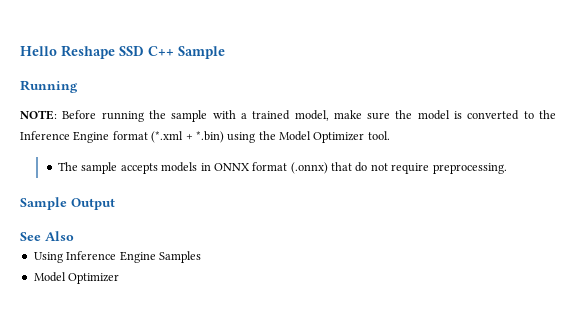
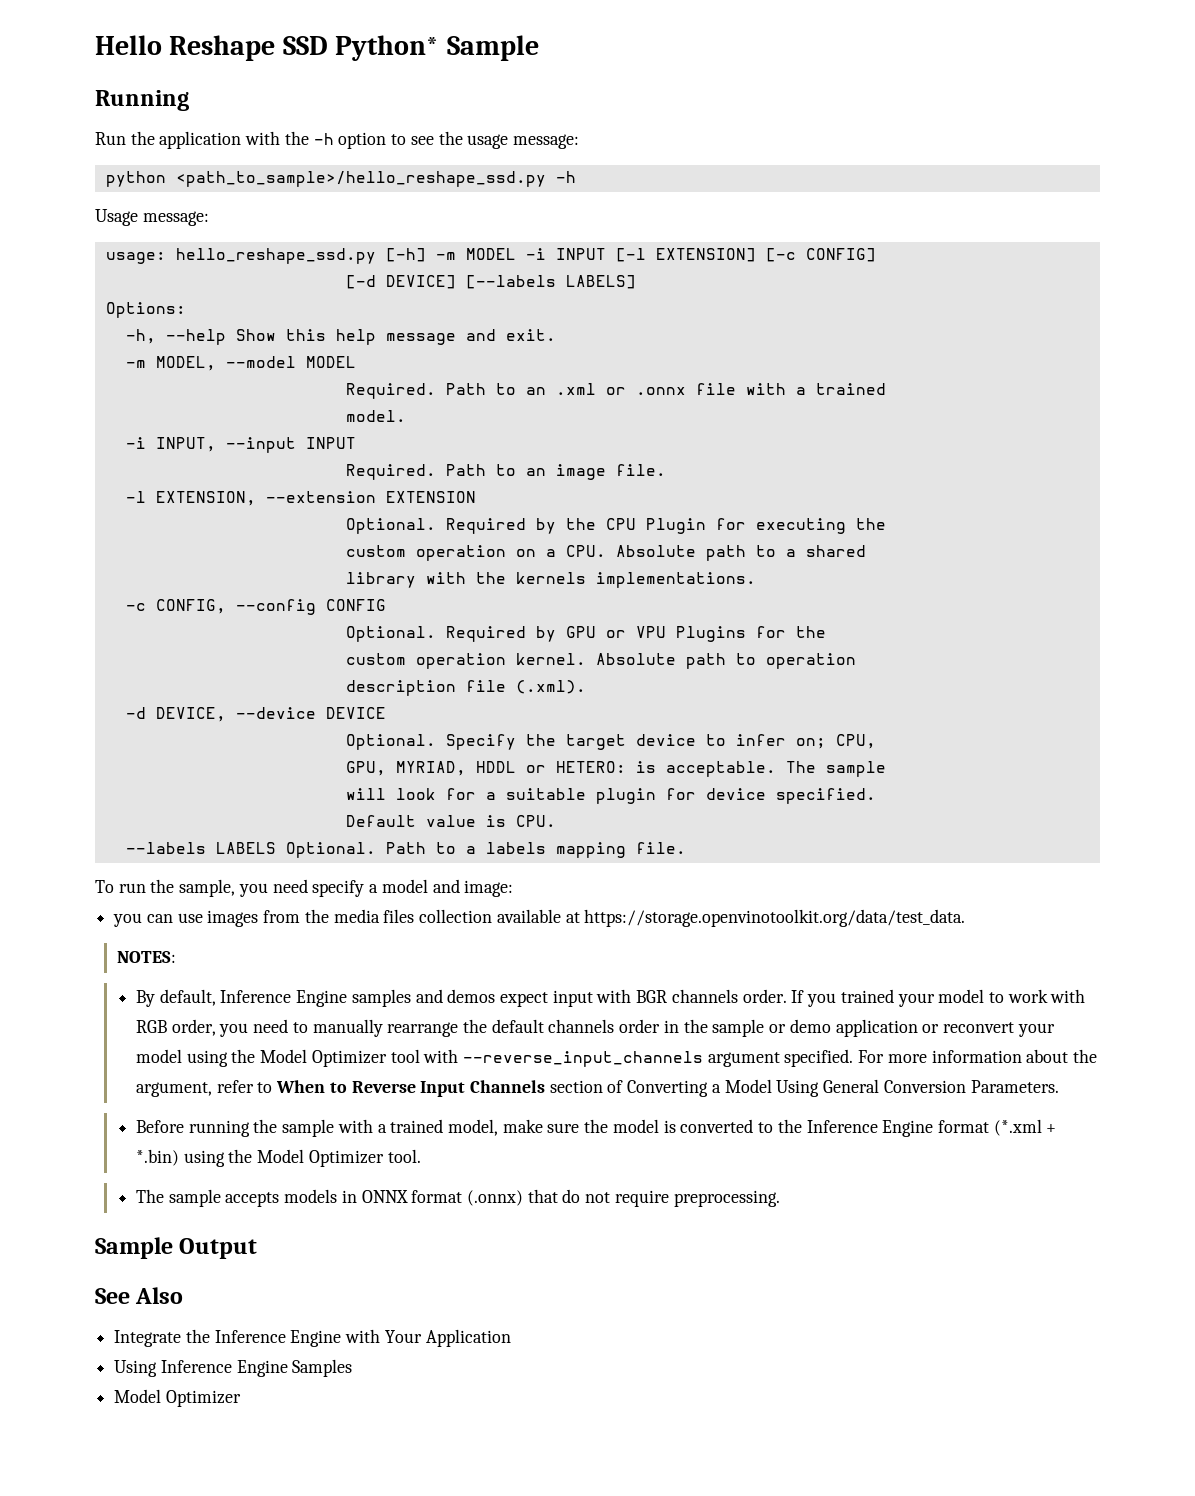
- Hello Reshape SSD C++ Sample
+ Hello Reshape SSD Python* Sample
- NOTE: Before running the sample with a trained model, make sure the model is converted to the Inference Engine format (*.xml + *.bin) using the Model Optimizer tool.
+ Run the application with the -h option to see the usage message:
+ python <path_to_sample>/hello_reshape_ssd.py -h
+ Usage message:
+ usage: hello_reshape_ssd.py [-h] -m MODEL -i INPUT [-l EXTENSION] [-c CONFIG]
+ [-d DEVICE] [--labels LABELS]
+ Options:
+ -h, --help Show this help message and exit.
+ -m MODEL, --model MODEL
+ Required. Path to an .xml or .onnx file with a trained
+ model.
+ -i INPUT, --input INPUT
+ Required. Path to an image file.
+ -l EXTENSION, --extension EXTENSION
+ Optional. Required by the CPU Plugin for executing the
+ custom operation on a CPU. Absolute path to a shared
+ library with the kernels implementations.
+ -c CONFIG, --config CONFIG
+ Optional. Required by GPU or VPU Plugins for the
+ custom operation kernel. Absolute path to operation
+ description file (.xml).
+ -d DEVICE, --device DEVICE
+ Optional. Specify the target device to infer on; CPU,
+ GPU, MYRIAD, HDDL or HETERO: is acceptable. The sample
+ will look for a suitable plugin for device specified.
+ Default value is CPU.
+ --labels LABELS Optional. Path to a labels mapping file.
+ To run the sample, you need specify a model and image:
+ you can use images from the media files collection available at https://storage.openvinotoolkit.org/data/test_data.
+ NOTES:
+ By default, Inference Engine samples and demos expect input with BGR channels order. If you trained your model to work with RGB order, you need to manually rearrange the default channels order in the sample or demo application or reconvert your model using the Model Optimizer tool with --reverse_input_channels argument specified. For more information about the argument, refer to When to Reverse Input Channels section of Converting a Model Using General Conversion Parameters.
+ Before running the sample with a trained model, make sure the model is converted to the Inference Engine format (*.xml + *.bin) using the Model Optimizer tool.
+ Integrate the Inference Engine with Your Application

